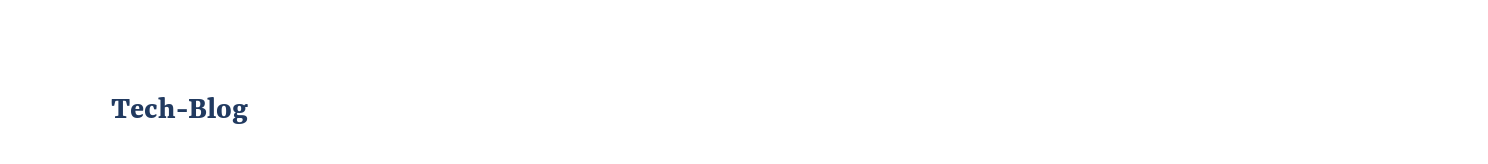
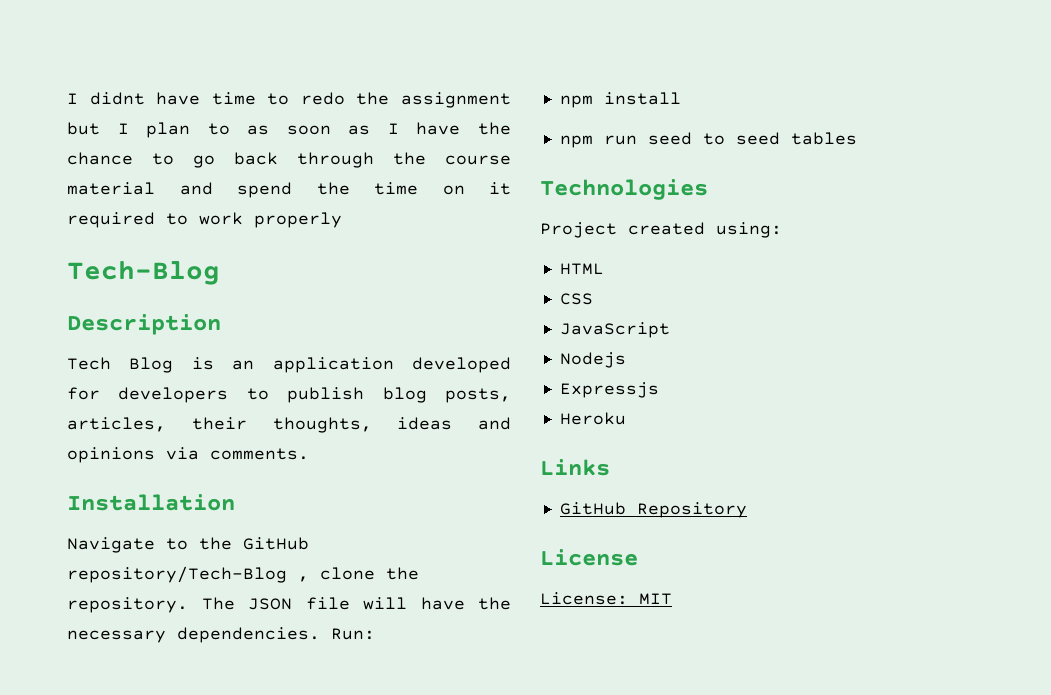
+ I didnt have time to redo the assignment but I plan to as soon as I have the chance to go back through the course material and spend the time on it required to work properly
  Tech-Blog
+ Description
+ Tech Blog is an application developed for developers to publish blog posts, articles, their thoughts, ideas and opinions via comments.
+ Installation
+ Navigate to the GitHub repository/Tech-Blog , clone the repository. The JSON file will have the necessary dependencies. Run:
+ npm install
+ npm run seed to seed tables
+ Technologies
+ Project created using:
+ HTML
+ CSS
+ JavaScript
+ Nodejs
+ Expressjs
+ Heroku
+ Links
+ GitHub Repository
+ License
+ License: MIT

